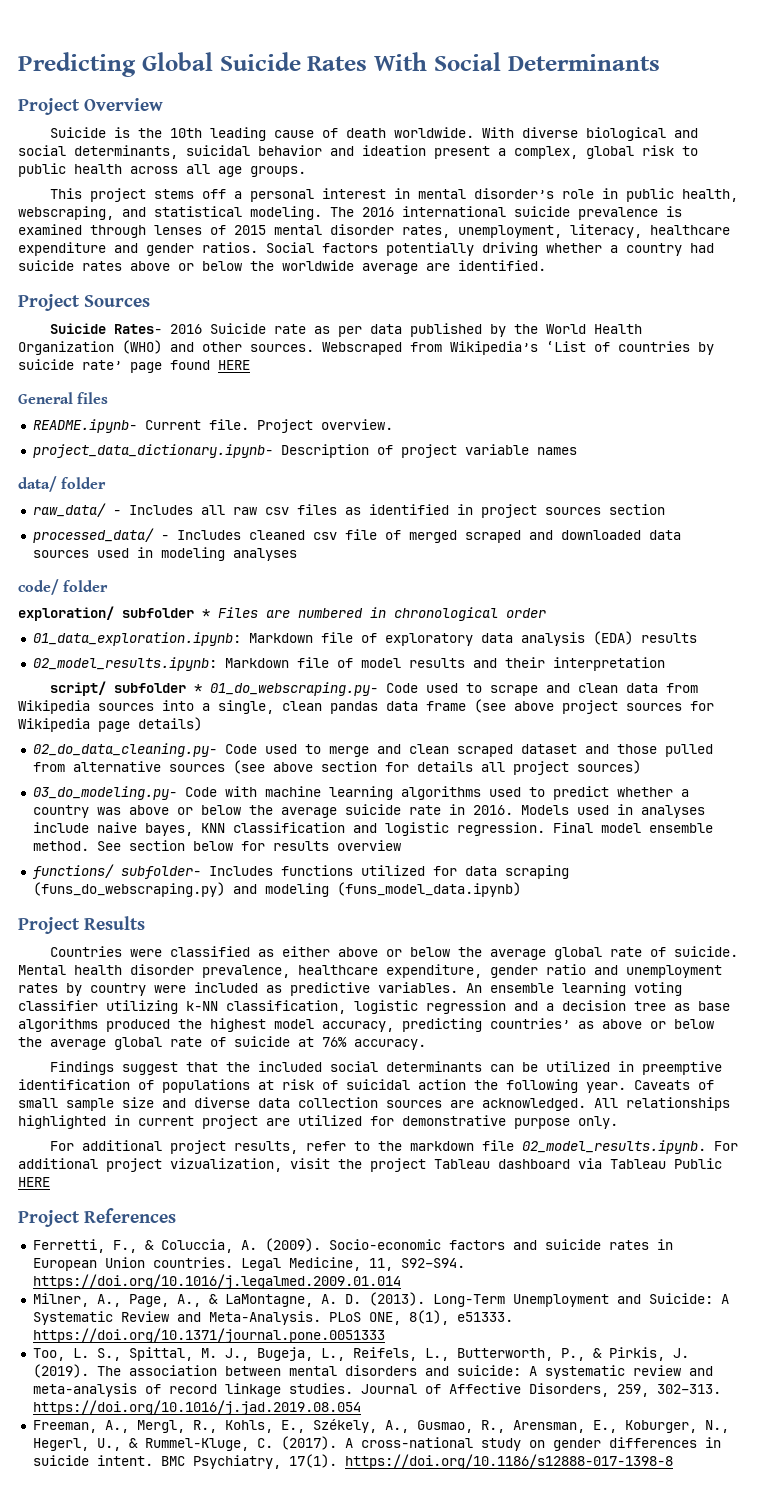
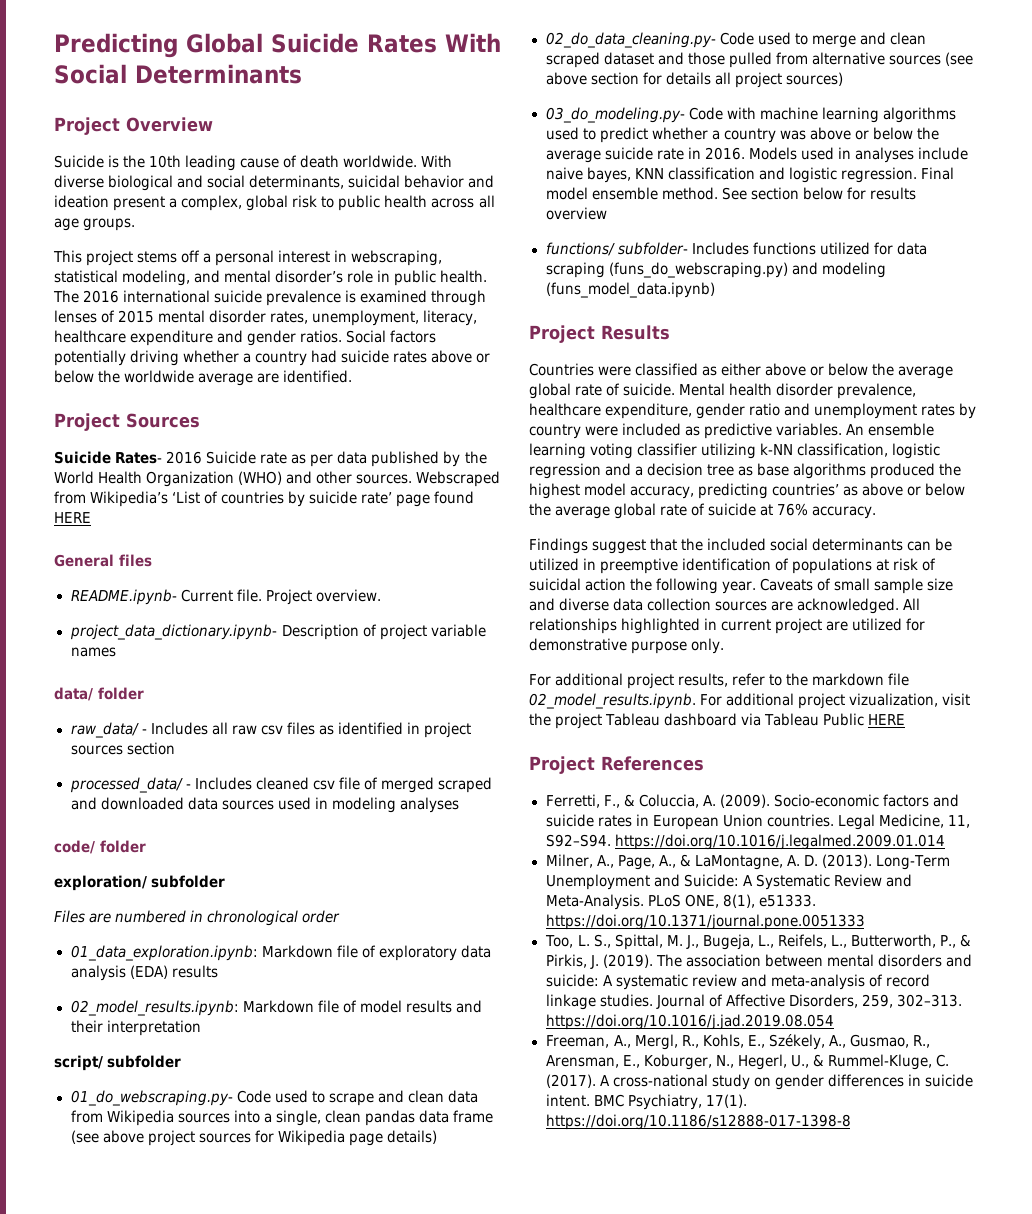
- This project stems off a personal interest in mental disorder’s role in public health, webscraping, and statistical modeling.
+ This project stems off a personal interest in webscraping, statistical modeling, and mental disorder’s role in public health.
- exploration/ subfolder * Files are numbered in chronological order
+ exploration/ subfolder
+ Files are numbered in chronological order
- script/ subfolder * 01_do_webscraping.py- Code used to scrape and clean data from Wikipedia sources into a single, clean pandas data frame (see above project sources for Wikipedia page details)
+ script/ subfolder
+ 01_do_webscraping.py- Code used to scrape and clean data from Wikipedia sources into a single, clean pandas data frame (see above project sources for Wikipedia page details)

